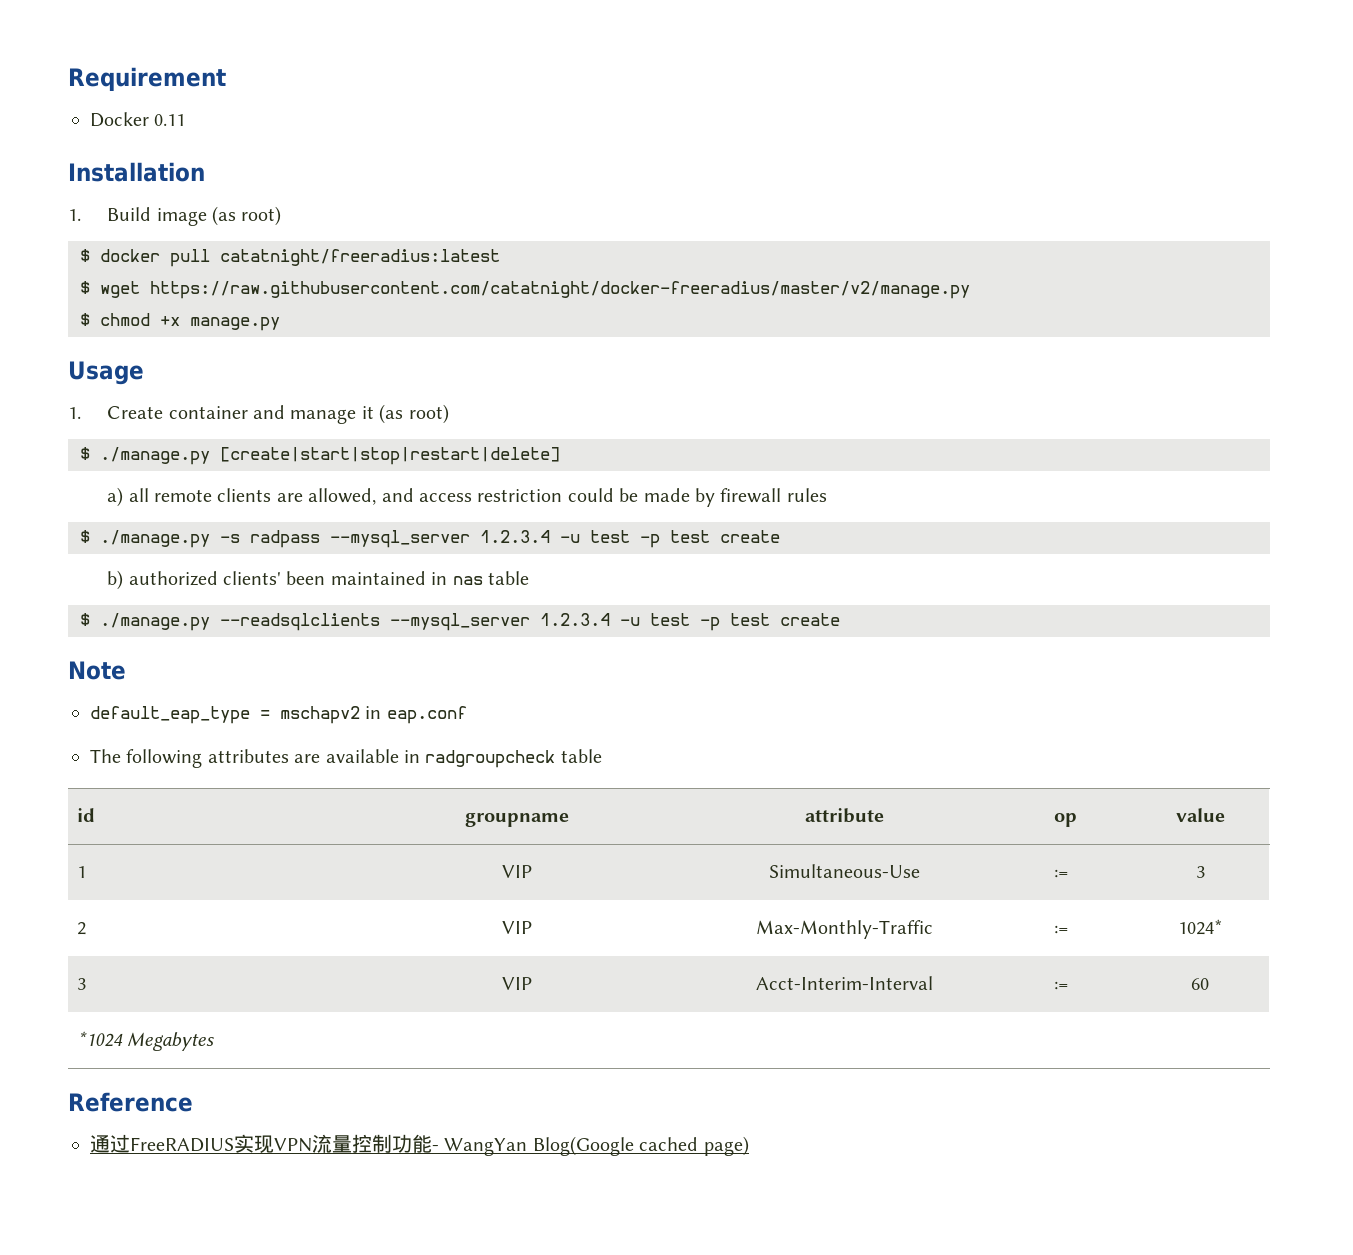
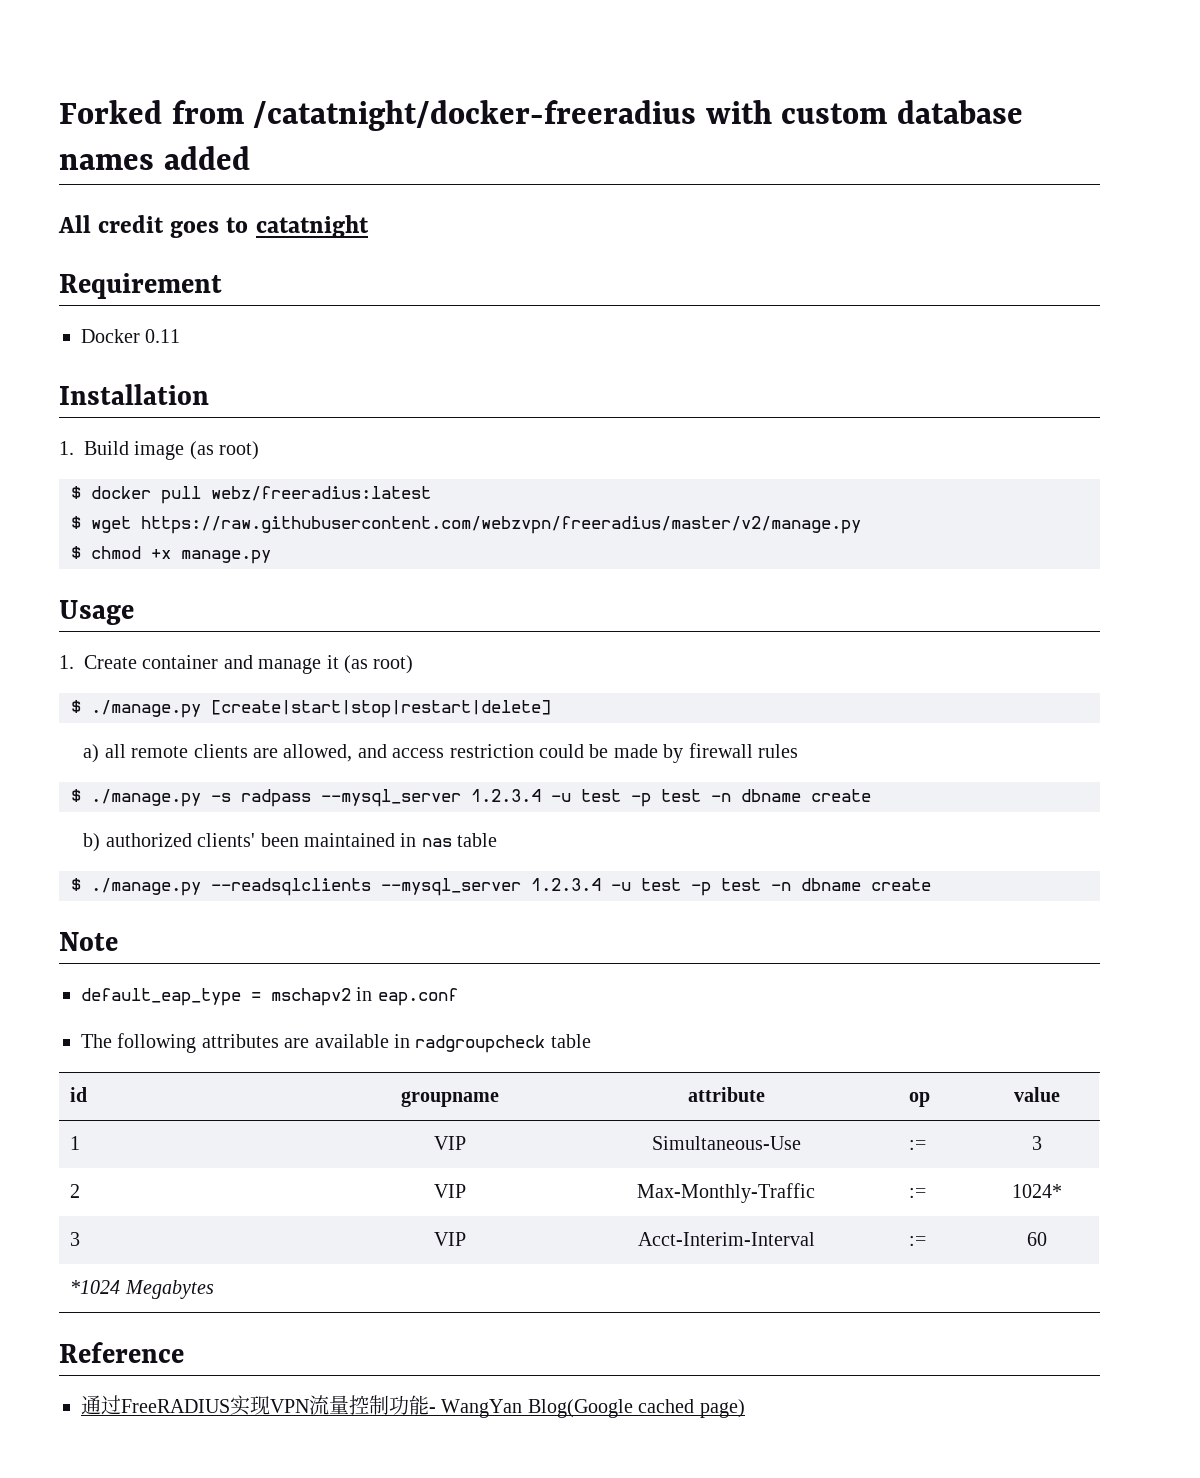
+ Forked from /catatnight/docker-freeradius with custom database names added
+ All credit goes to catatnight
- $ docker pull catatnight/freeradius:latest
+ $ docker pull webz/freeradius:latest
- $ wget https://raw.githubusercontent.com/catatnight/docker-freeradius/master/v2/manage.py
+ $ wget https://raw.githubusercontent.com/webzvpn/freeradius/master/v2/manage.py
- $ ./manage.py -s radpass --mysql_server 1.2.3.4 -u test -p test create
+ $ ./manage.py -s radpass --mysql_server 1.2.3.4 -u test -p test -n dbname create
- $ ./manage.py --readsqlclients --mysql_server 1.2.3.4 -u test -p test create
+ $ ./manage.py --readsqlclients --mysql_server 1.2.3.4 -u test -p test -n dbname create

